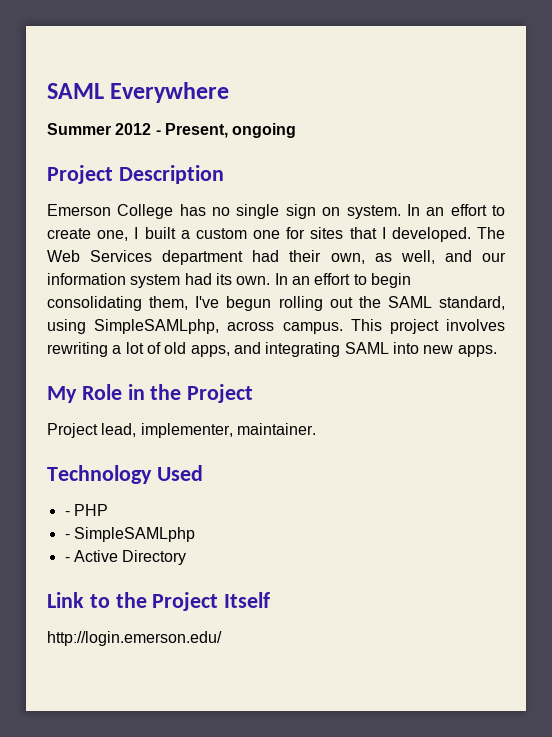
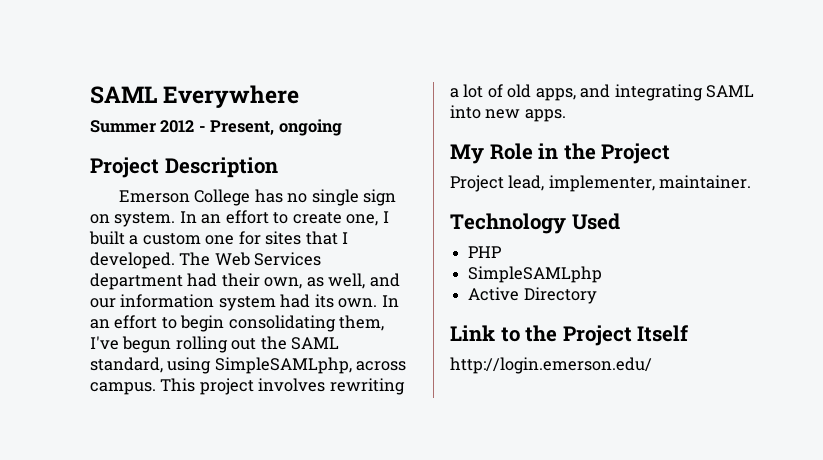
- - PHP
+ PHP
- - SimpleSAMLphp
+ SimpleSAMLphp
- - Active Directory
+ Active Directory

